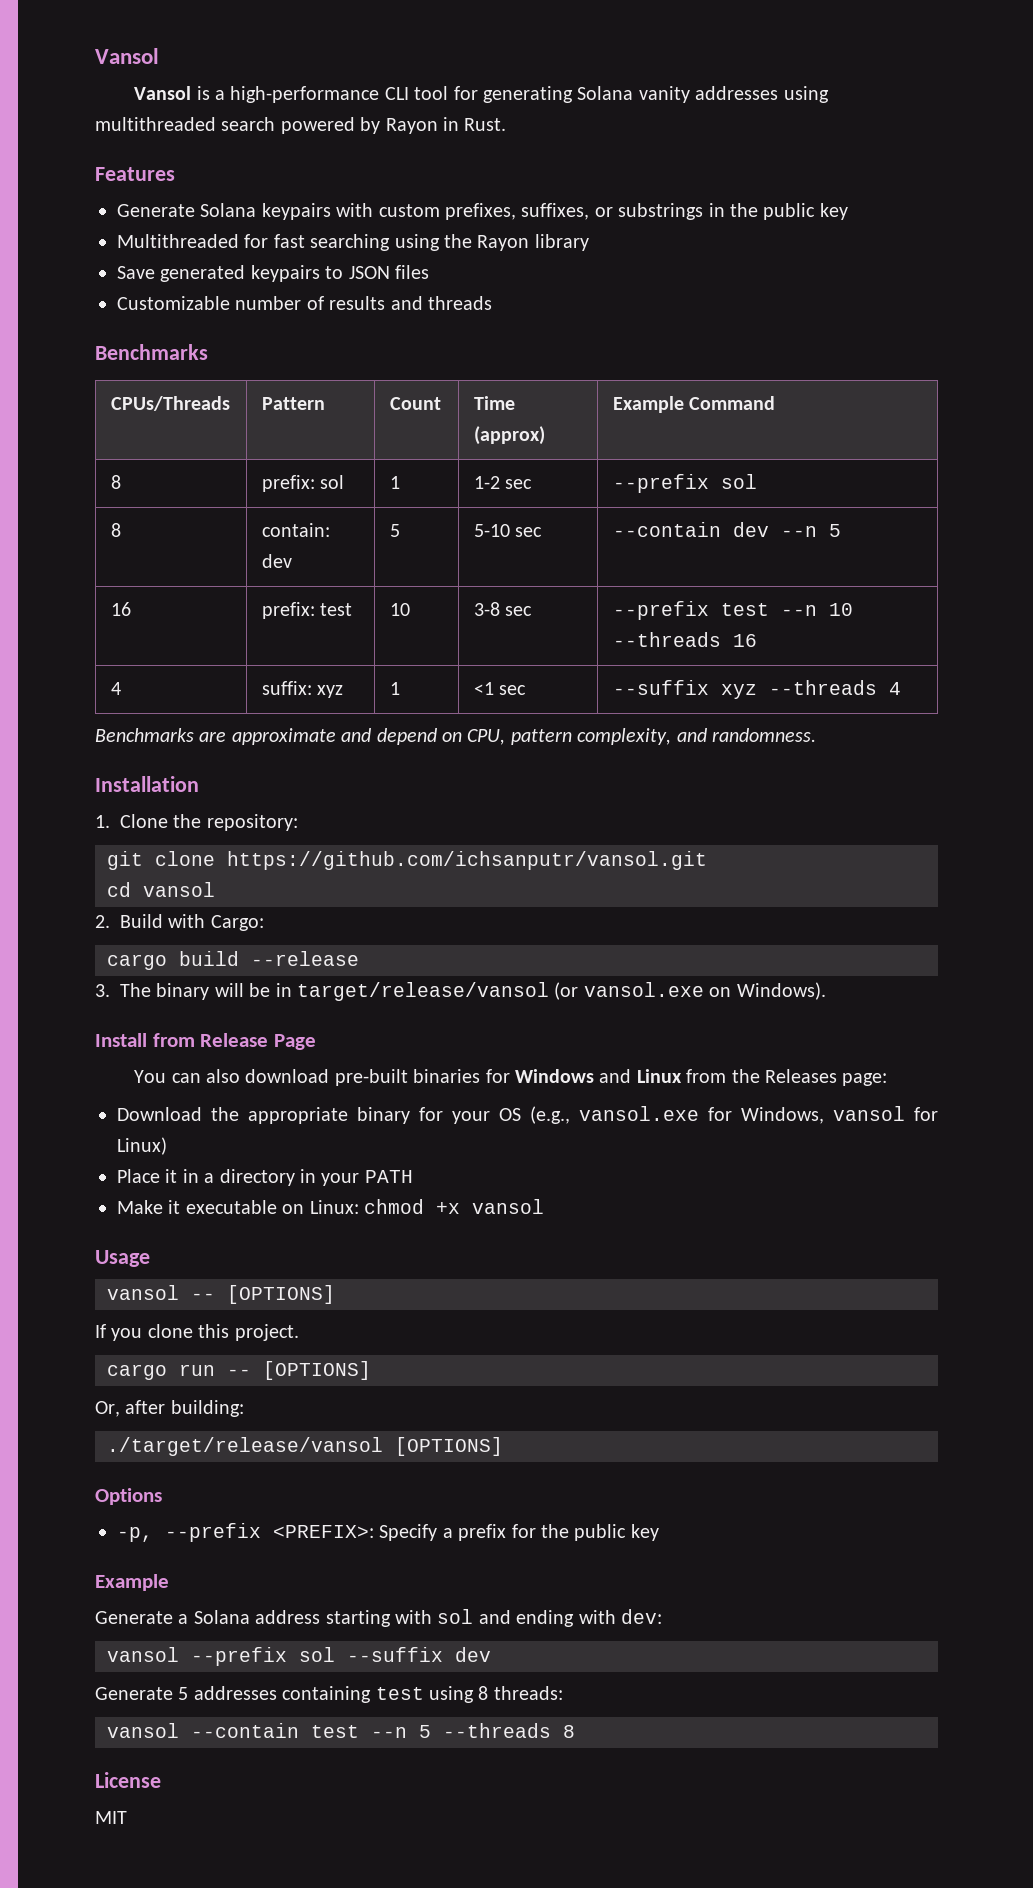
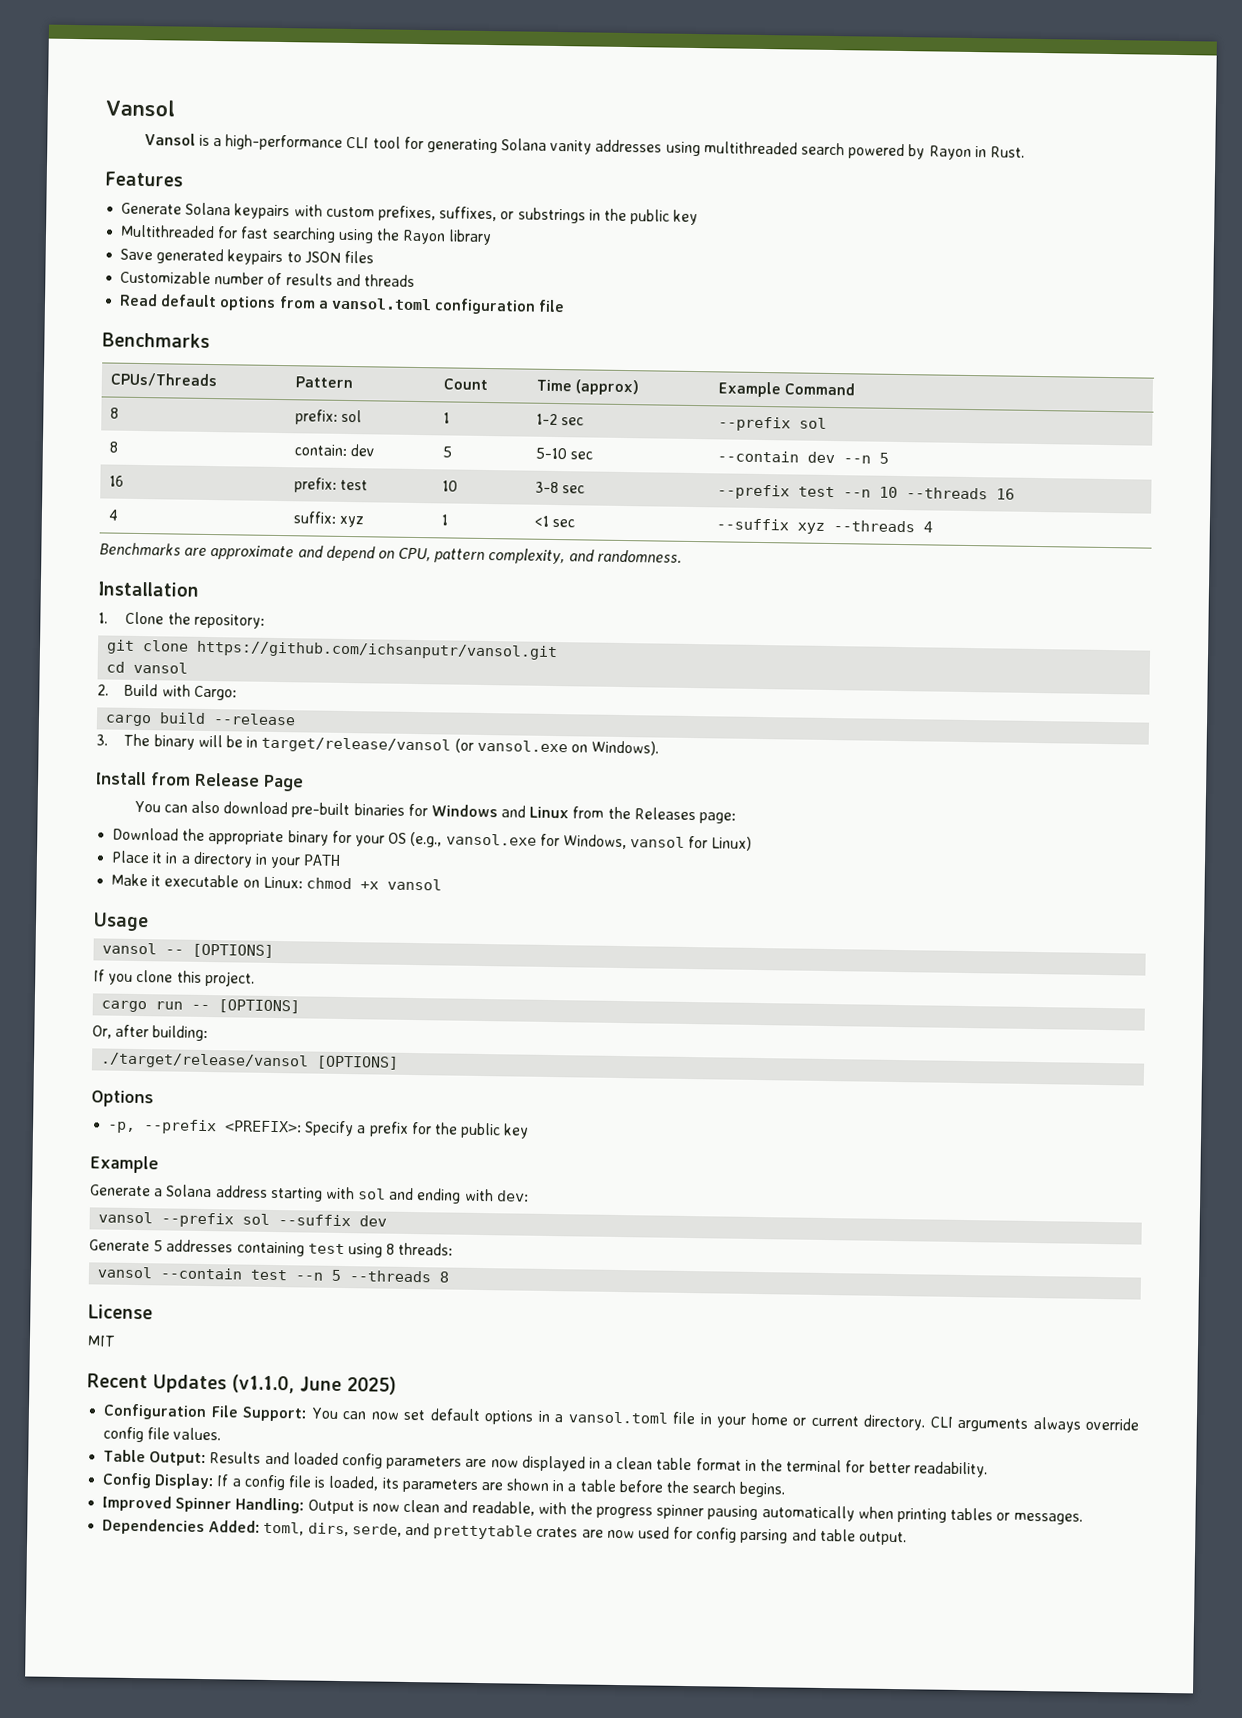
+ Read default options from a vansol.toml configuration file
+ Recent Updates (v1.1.0, June 2025)
+ Configuration File Support: You can now set default options in a vansol.toml file in your home or current directory. CLI arguments always override config file values.
+ Table Output: Results and loaded config parameters are now displayed in a clean table format in the terminal for better readability.
+ Config Display: If a config file is loaded, its parameters are shown in a table before the search begins.
+ Improved Spinner Handling: Output is now clean and readable, with the progress spinner pausing automatically when printing tables or messages.
+ Dependencies Added: toml, dirs, serde, and prettytable crates are now used for config parsing and table output.

